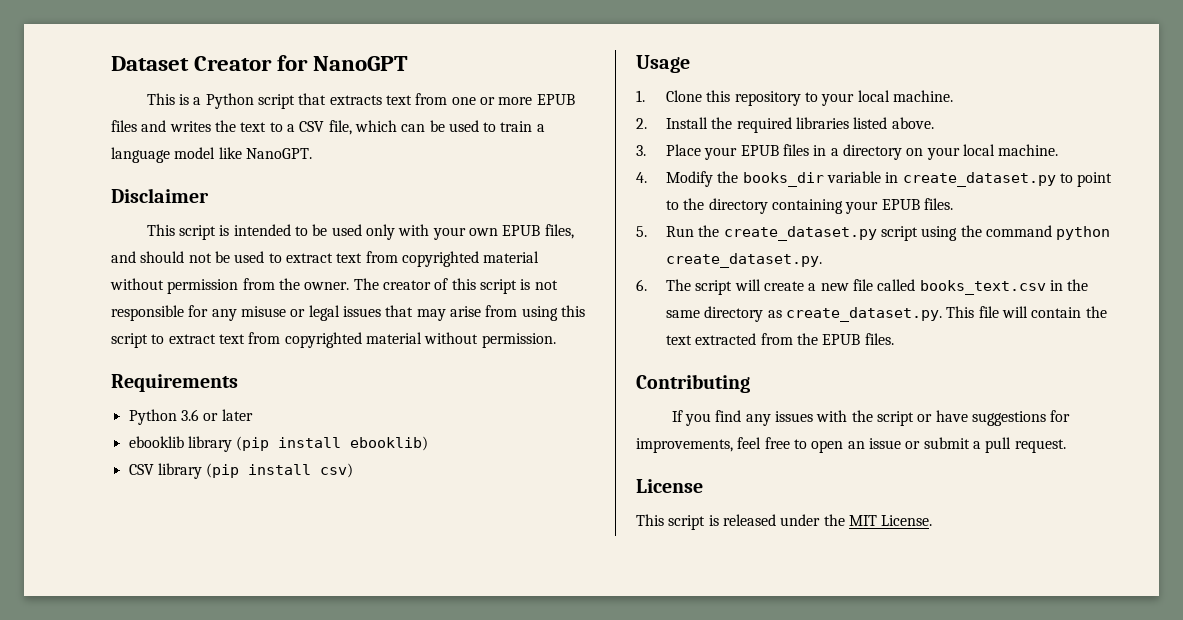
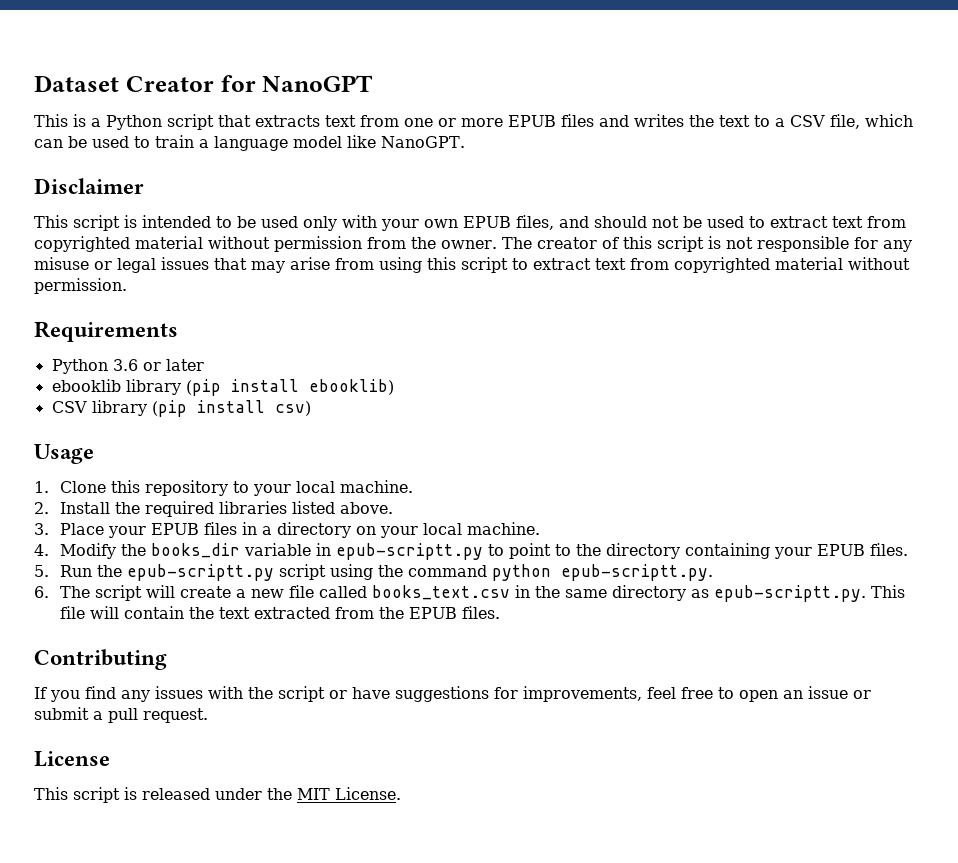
- 4. Modify the books_dir variable in create_dataset.py to point to the directory containing your EPUB files.
+ 4. Modify the books_dir variable in epub-scriptt.py to point to the directory containing your EPUB files.
- 5. Run the create_dataset.py script using the command python create_dataset.py.
+ 5. Run the epub-scriptt.py script using the command python epub-scriptt.py.
- 6. The script will create a new file called books_text.csv in the same directory as create_dataset.py. This file will contain the text extracted from the EPUB files.
+ 6. The script will create a new file called books_text.csv in the same directory as epub-scriptt.py. This file will contain the text extracted from the EPUB files.

